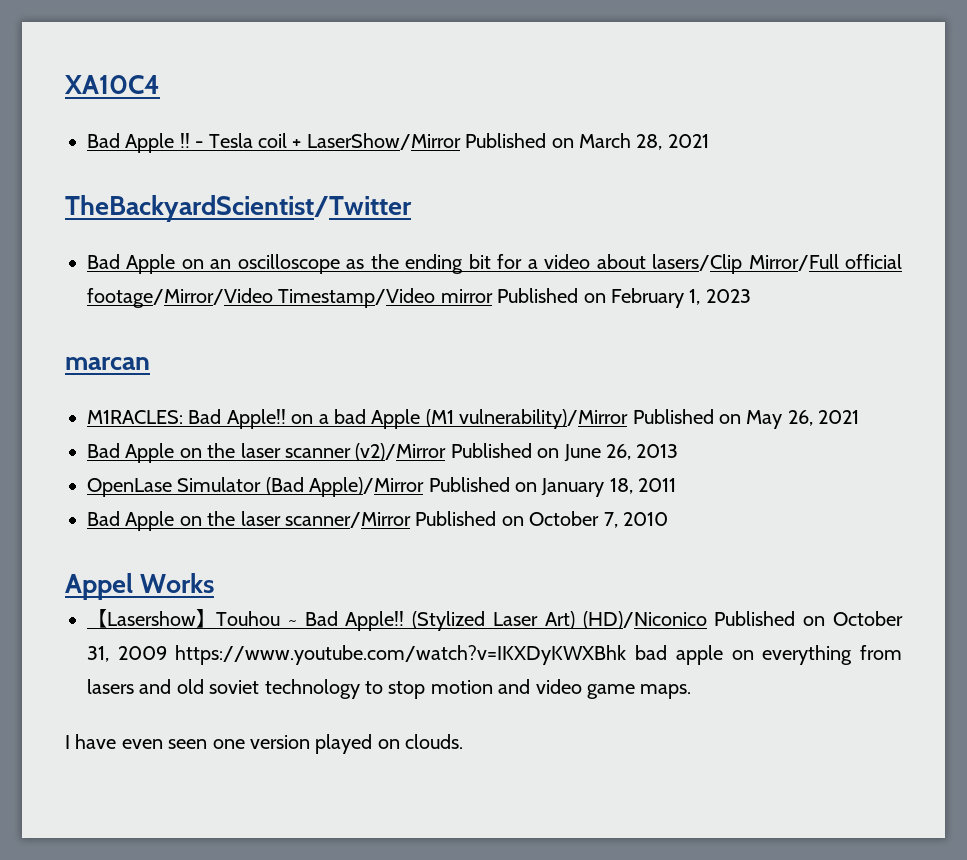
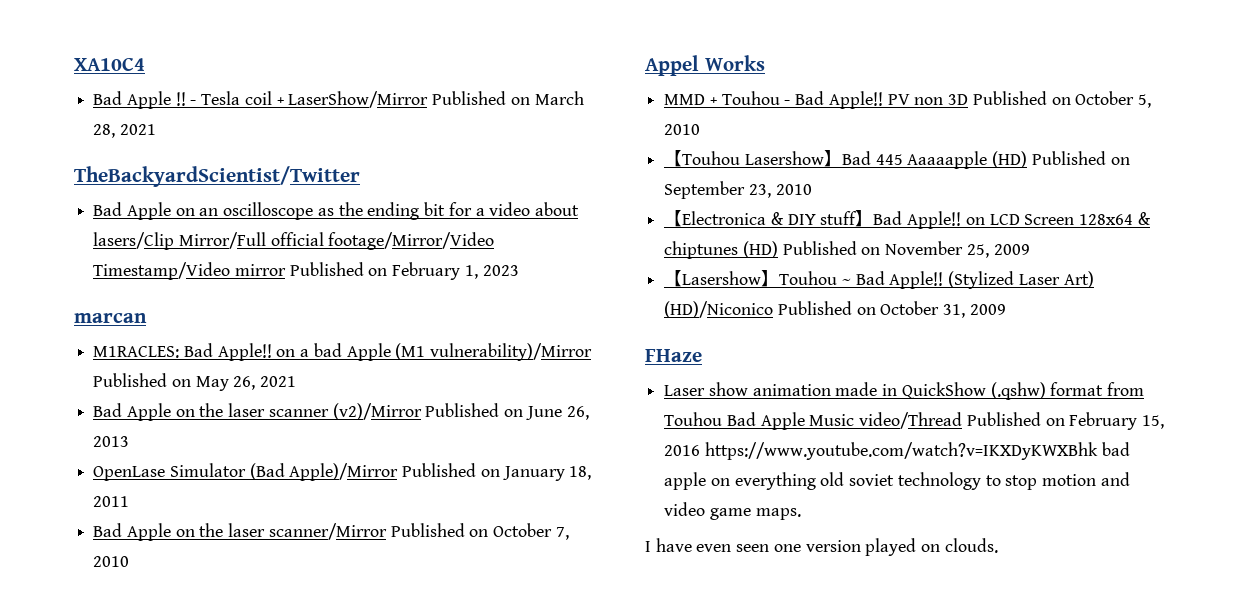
+ MMD + Touhou - Bad Apple!! PV non 3D Published on October 5, 2010
+ 【Touhou Lasershow】Bad 445 Aaaaapple (HD) Published on September 23, 2010
+ 【Electronica & DIY stuff】Bad Apple!! on LCD Screen 128x64 & chiptunes (HD) Published on November 25, 2009
- (Stylized Laser Art) (HD)/Niconico Published on October 31, 2009 https://www.youtube.com/watch?v=IKXDyKWXBhk bad apple on everything from lasers and old soviet technology to stop motion and video game maps.
+ (Stylized Laser Art) (HD)/Niconico Published on October 31, 2009
+ FHaze
+ Laser show animation made in QuickShow (.qshw) format from Touhou Bad Apple Music video/Thread Published on February 15, 2016 https://www.youtube.com/watch?v=IKXDyKWXBhk bad apple on everything old soviet technology to stop motion and video game maps.

